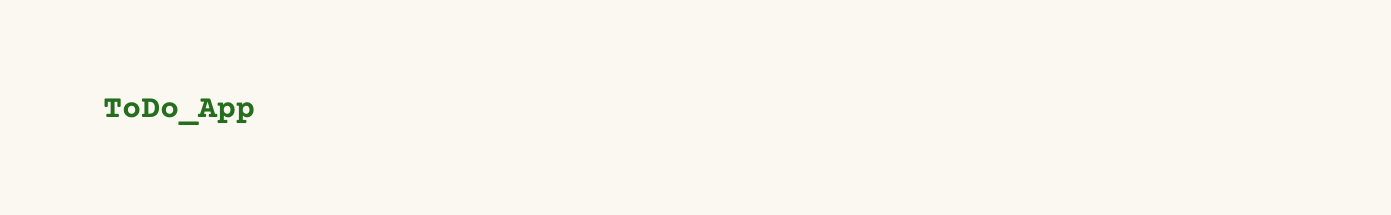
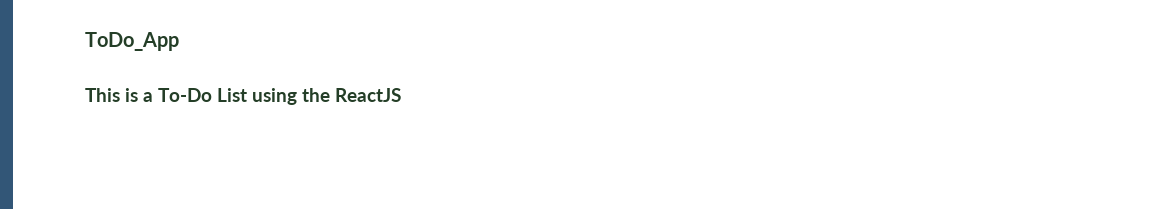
+ This is a To-Do List using the ReactJS

